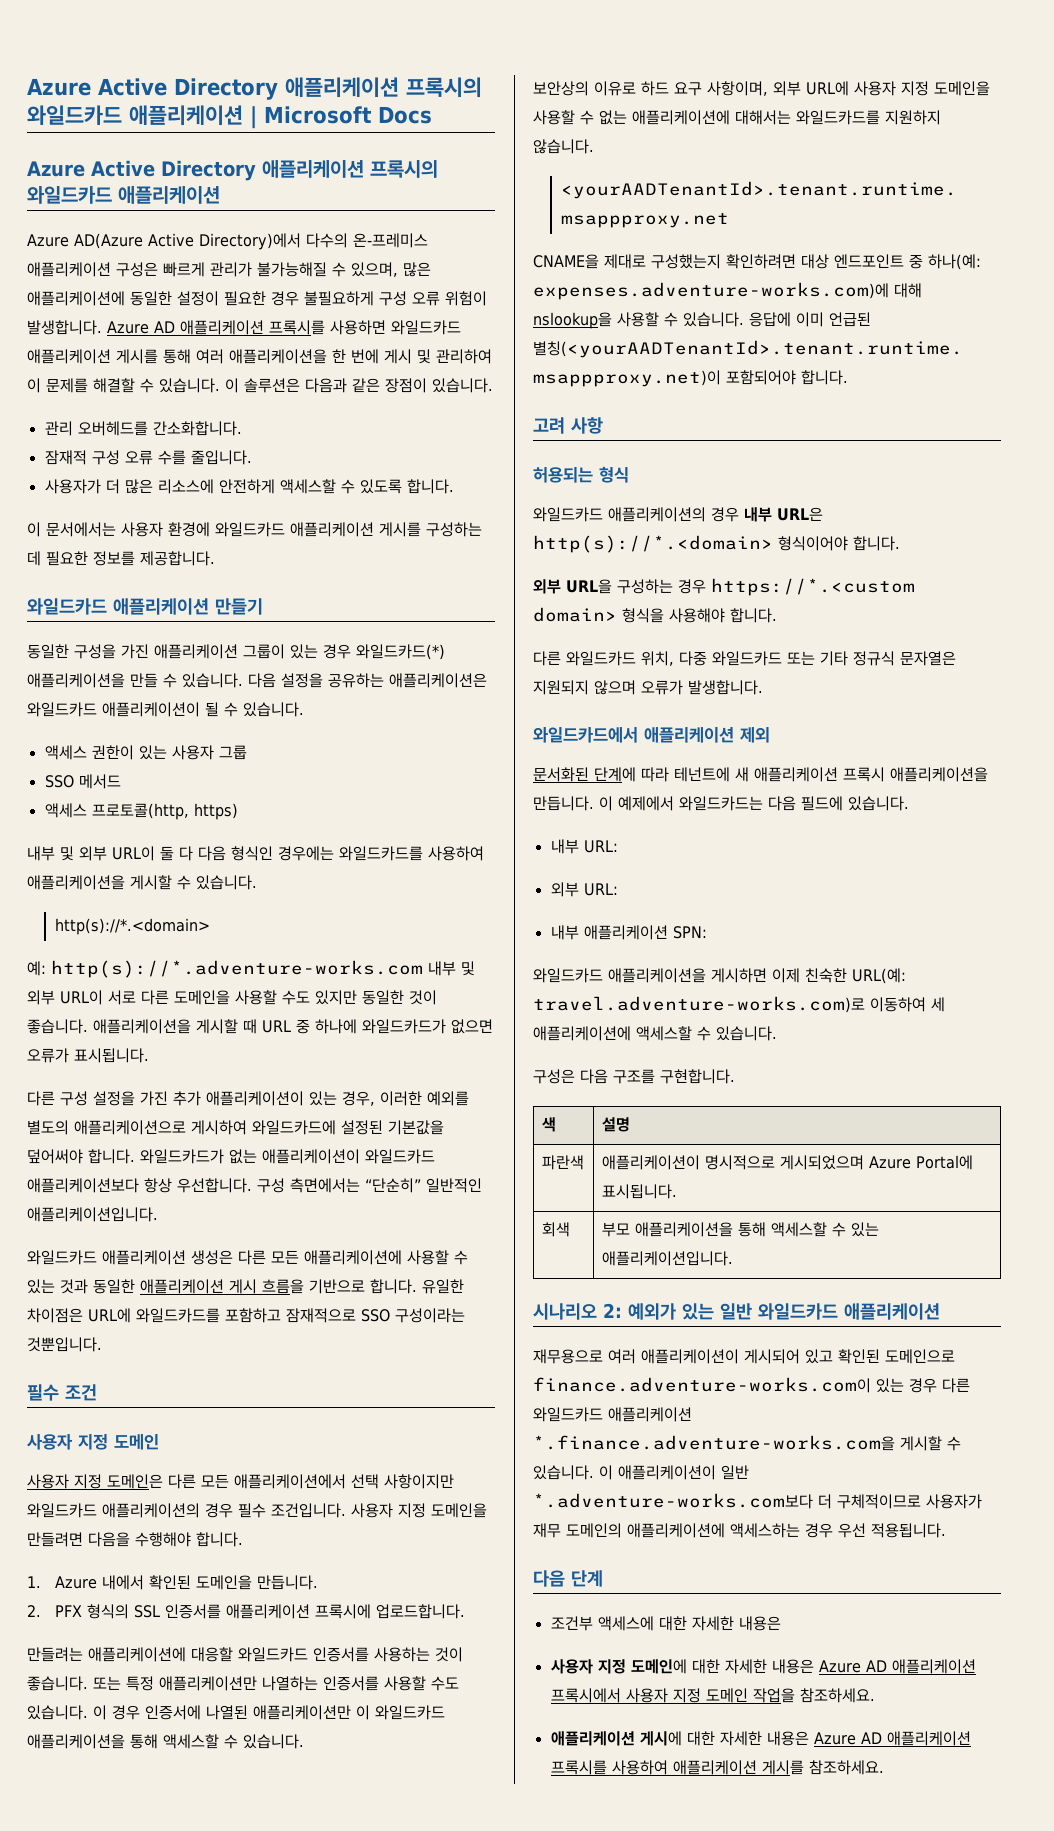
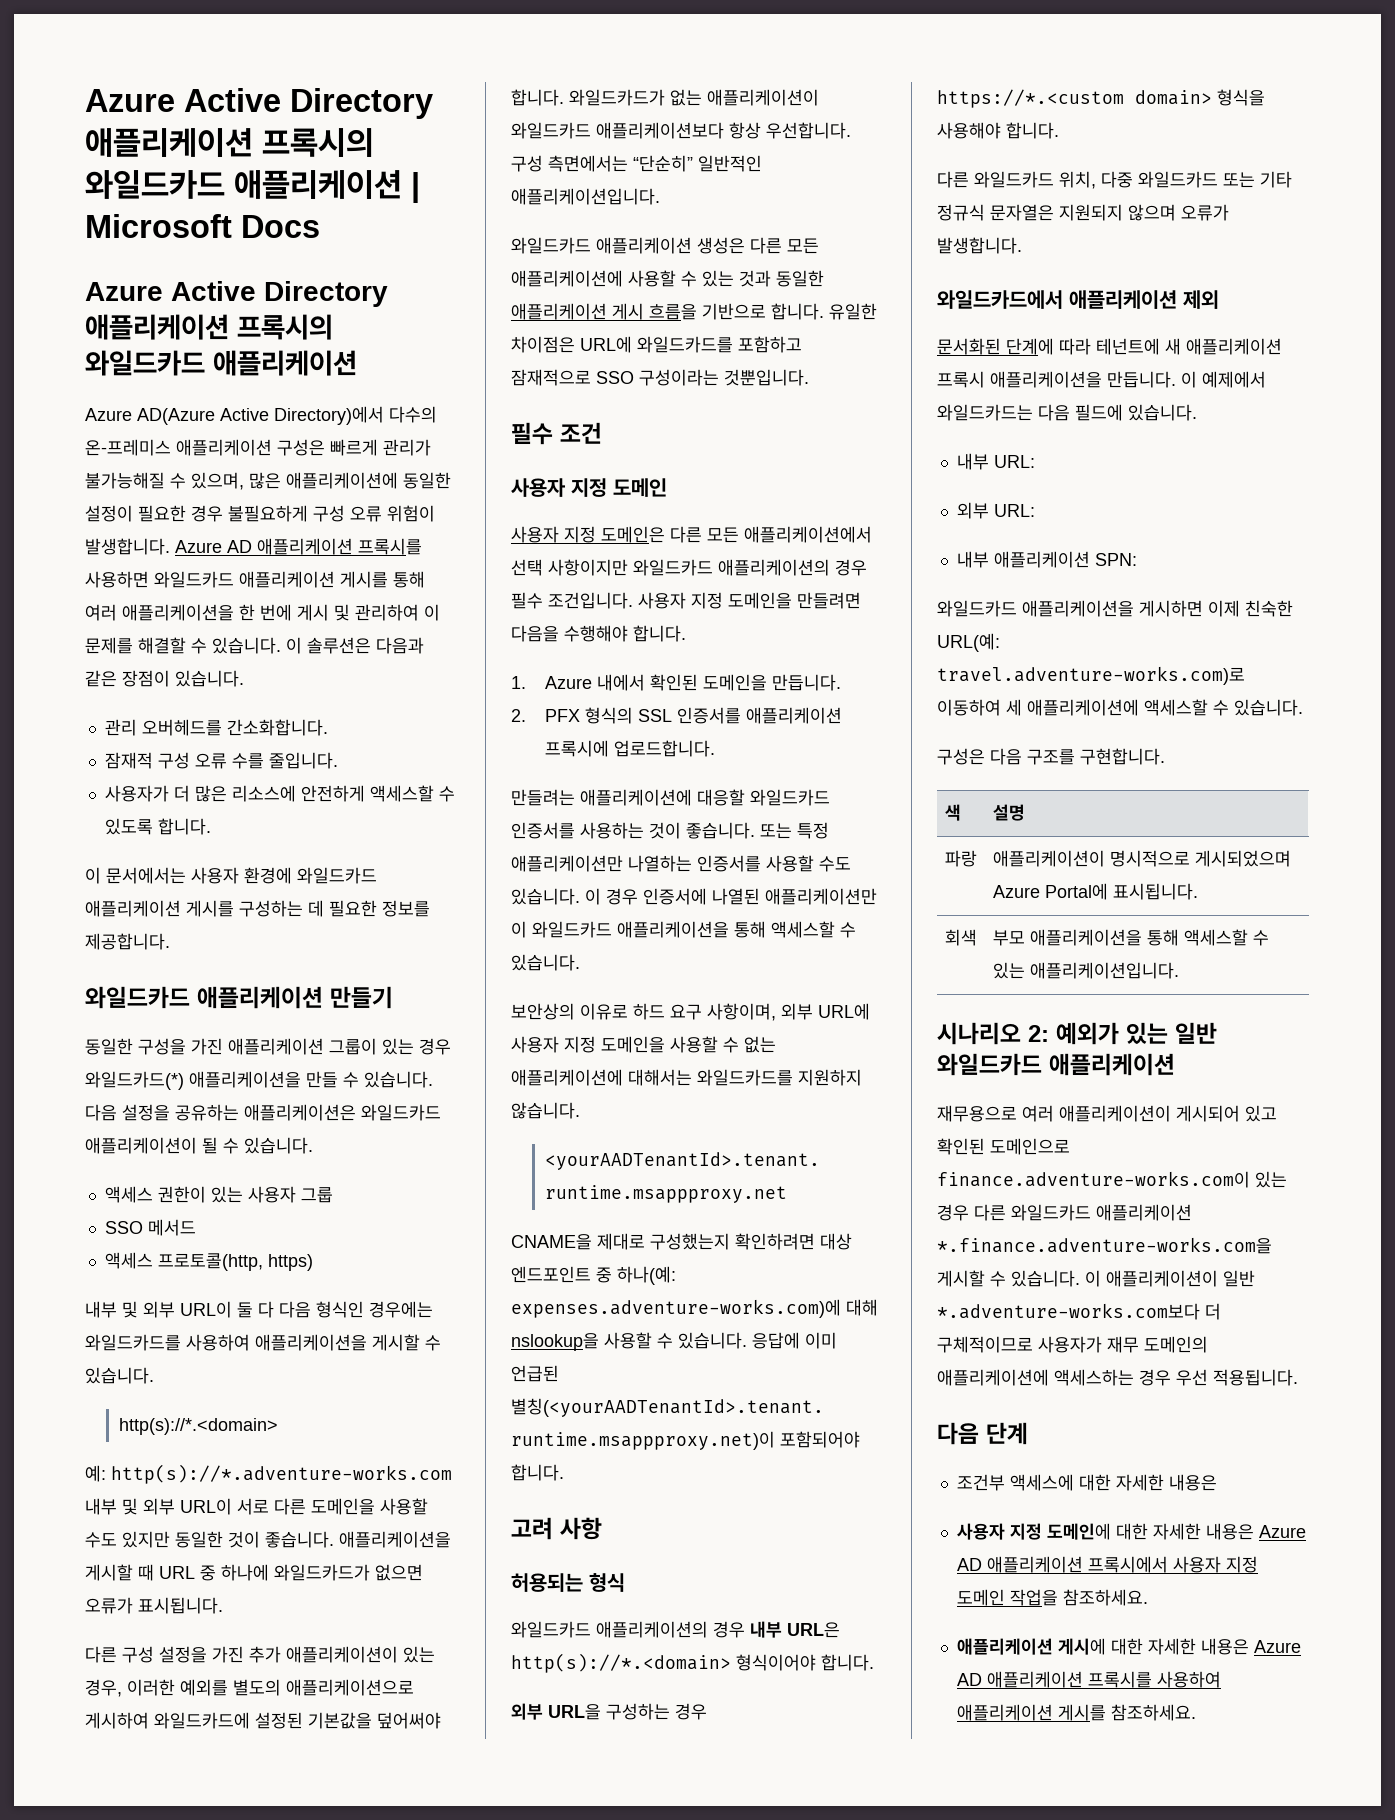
- 파란색 | 애플리케이션이 명시적으로 게시되었으며 Azure Portal에 표시됩니다.
+ 파랑 | 애플리케이션이 명시적으로 게시되었으며 Azure Portal에 표시됩니다.

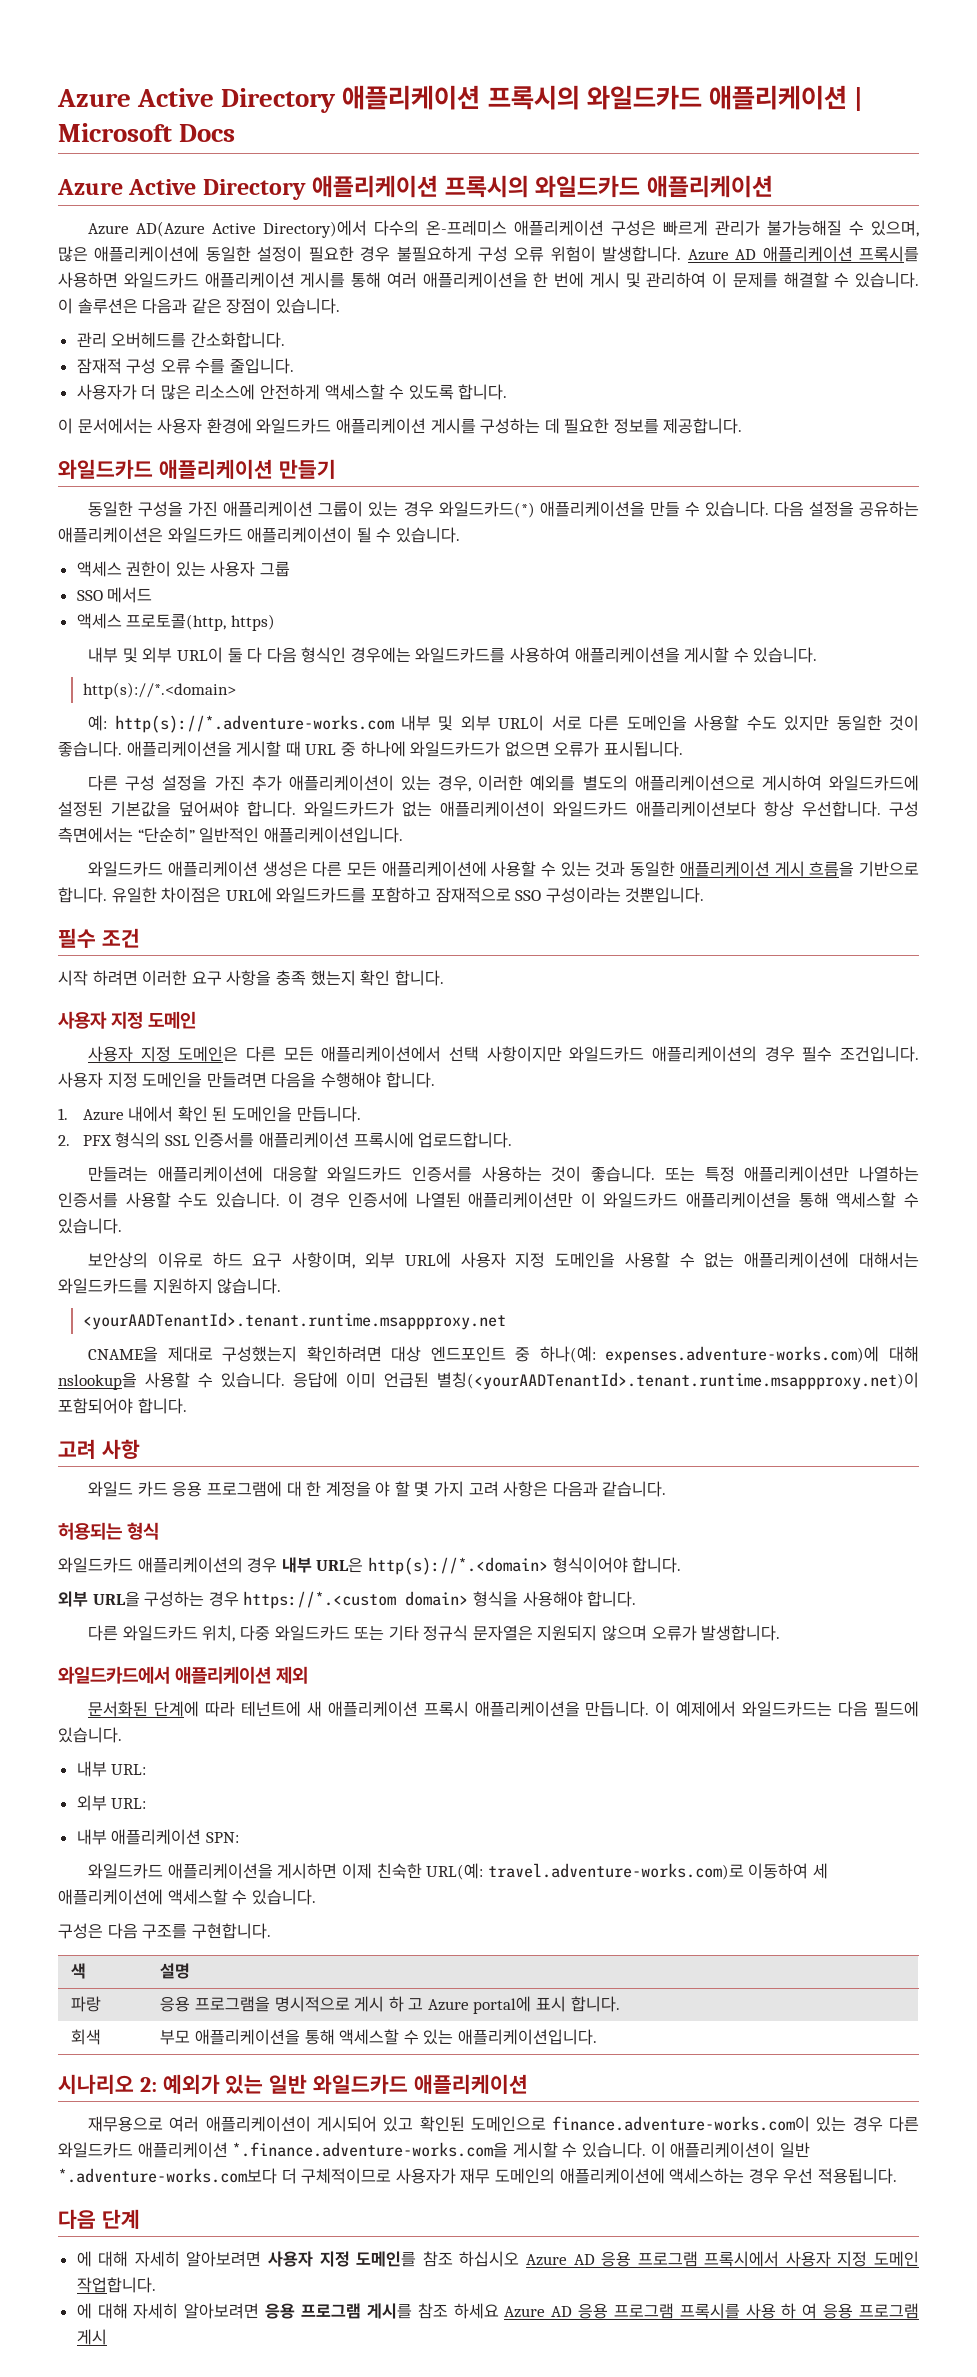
+ 시작 하려면 이러한 요구 사항을 충족 했는지 확인 합니다.
- 1. Azure 내에서 확인된 도메인을 만듭니다.
+ 1. Azure 내에서 확인 된 도메인을 만듭니다.
+ 와일드 카드 응용 프로그램에 대 한 계정을 야 할 몇 가지 고려 사항은 다음과 같습니다.
- 파랑 | 애플리케이션이 명시적으로 게시되었으며 Azure Portal에 표시됩니다.
+ 파랑 | 응용 프로그램을 명시적으로 게시 하 고 Azure portal에 표시 합니다.
- 조건부 액세스에 대한 자세한 내용은
- 사용자 지정 도메인에 대한 자세한 내용은 Azure AD 애플리케이션 프록시에서 사용자 지정 도메인 작업을 참조하세요.
- 애플리케이션 게시에 대한 자세한 내용은 Azure AD 애플리케이션 프록시를 사용하여 애플리케이션 게시를 참조하세요.
+ 에 대해 자세히 알아보려면 사용자 지정 도메인를 참조 하십시오 Azure AD 응용 프로그램 프록시에서 사용자 지정 도메인 작업합니다.
+ 에 대해 자세히 알아보려면 응용 프로그램 게시를 참조 하세요 Azure AD 응용 프로그램 프록시를 사용 하 여 응용 프로그램 게시

